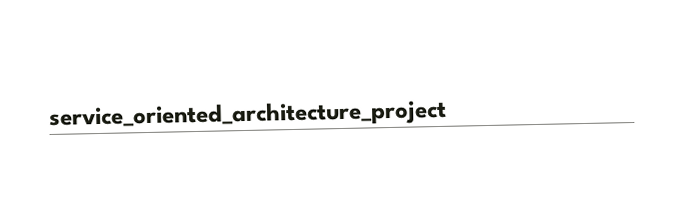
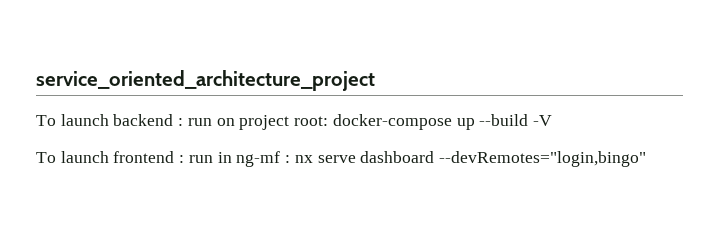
+ To launch backend : run on project root: docker-compose up --build -V
+ To launch frontend : run in ng-mf : nx serve dashboard --devRemotes="login,bingo"

